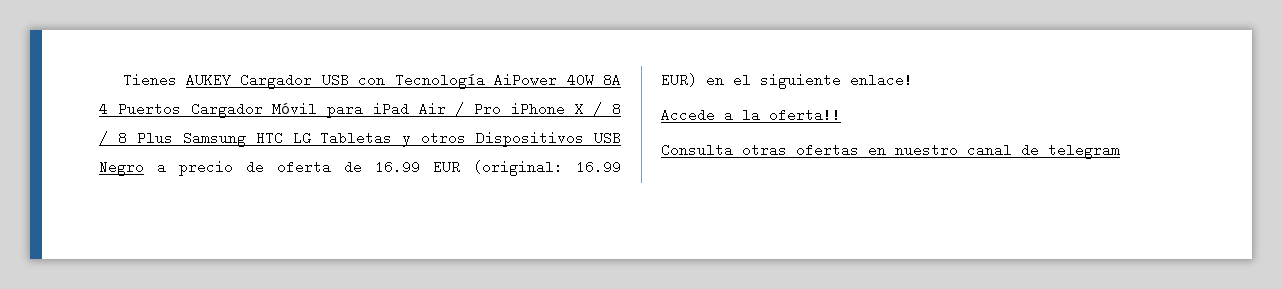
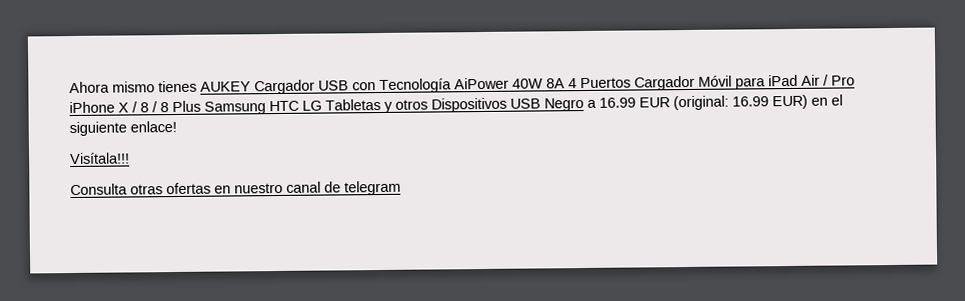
- Tienes AUKEY Cargador USB con Tecnología AiPower 40W 8A 4 Puertos Cargador Móvil para iPad Air / Pro iPhone X / 8 / 8 Plus Samsung HTC LG Tabletas y otros Dispositivos USB Negro a precio de oferta de 16.99 EUR (original: 16.99 EUR) en el siguiente enlace!
+ Ahora mismo tienes AUKEY Cargador USB con Tecnología AiPower 40W 8A 4 Puertos Cargador Móvil para iPad Air / Pro iPhone X / 8 / 8 Plus Samsung HTC LG Tabletas y otros Dispositivos USB Negro a 16.99 EUR (original: 16.99 EUR) en el siguiente enlace!
- Accede a la oferta!!
+ Visítala!!!

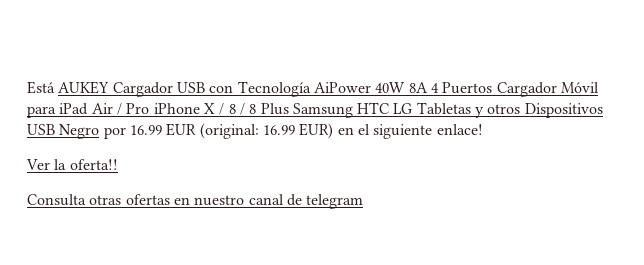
- Ahora mismo tienes AUKEY Cargador USB con Tecnología AiPower 40W 8A 4 Puertos Cargador Móvil para iPad Air / Pro iPhone X / 8 / 8 Plus Samsung HTC LG Tabletas y otros Dispositivos USB Negro a 16.99 EUR (original: 16.99 EUR) en el siguiente enlace!
+ Está AUKEY Cargador USB con Tecnología AiPower 40W 8A 4 Puertos Cargador Móvil para iPad Air / Pro iPhone X / 8 / 8 Plus Samsung HTC LG Tabletas y otros Dispositivos USB Negro por 16.99 EUR (original: 16.99 EUR) en el siguiente enlace!
- Visítala!!!
+ Ver la oferta!!

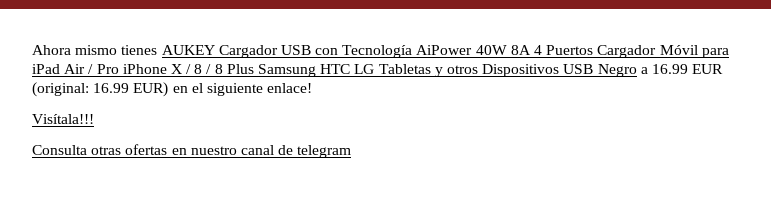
- Está AUKEY Cargador USB con Tecnología AiPower 40W 8A 4 Puertos Cargador Móvil para iPad Air / Pro iPhone X / 8 / 8 Plus Samsung HTC LG Tabletas y otros Dispositivos USB Negro por 16.99 EUR (original: 16.99 EUR) en el siguiente enlace!
+ Ahora mismo tienes AUKEY Cargador USB con Tecnología AiPower 40W 8A 4 Puertos Cargador Móvil para iPad Air / Pro iPhone X / 8 / 8 Plus Samsung HTC LG Tabletas y otros Dispositivos USB Negro a 16.99 EUR (original: 16.99 EUR) en el siguiente enlace!
- Ver la oferta!!
+ Visítala!!!

